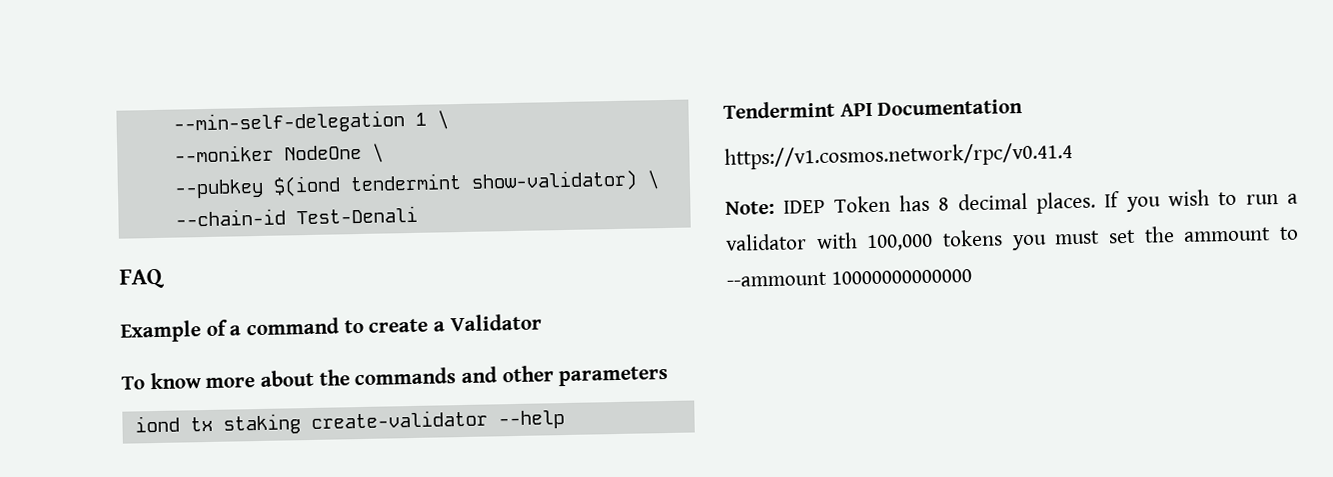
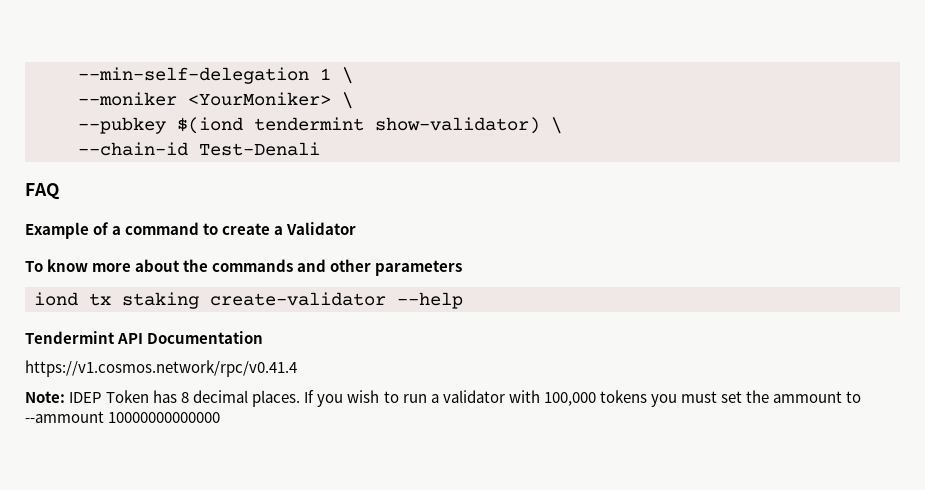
- --moniker NodeOne \
+ --moniker <YourMoniker> \

